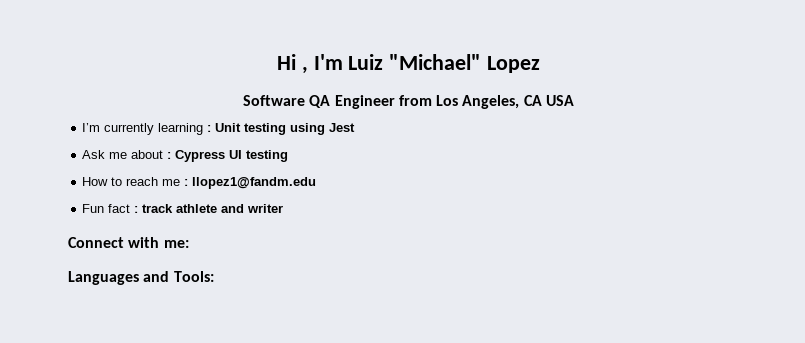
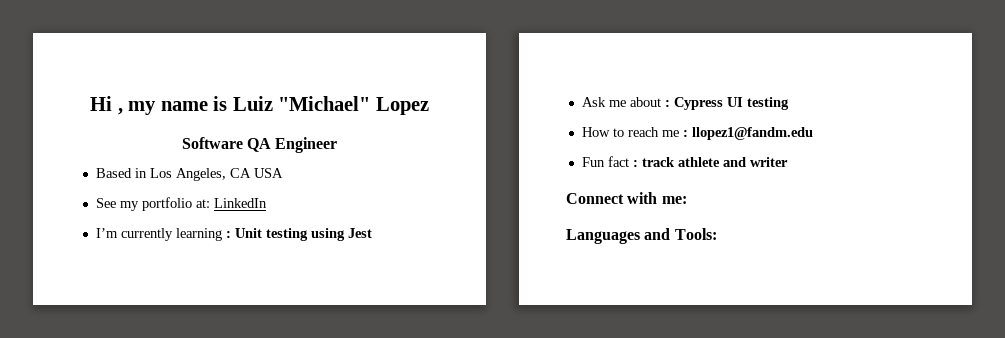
- Hi , I'm Luiz "Michael" Lopez
+ Hi , my name is Luiz "Michael" Lopez
- Software QA Engineer from Los Angeles, CA USA
+ Software QA Engineer
+ Based in Los Angeles, CA USA
+ See my portfolio at: LinkedIn

